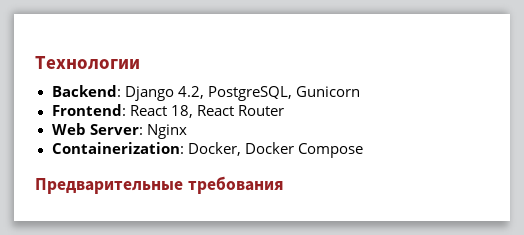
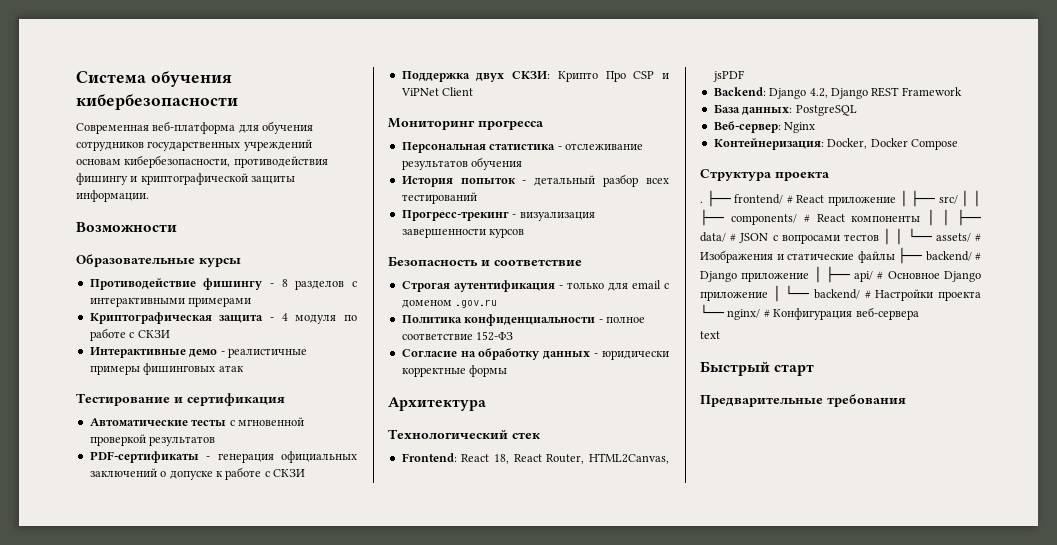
- Технологии
- Backend: Django 4.2, PostgreSQL, Gunicorn
- Frontend: React 18, React Router
- Web Server: Nginx
+ Система обучения кибербезопасности
+ Современная веб-платформа для обучения сотрудников государственных учреждений основам кибербезопасности, противодействия фишингу и криптографической защиты информации.
+ Возможности
+ Образовательные курсы
+ Противодействие фишингу - 8 разделов с интерактивными примерами
+ Криптографическая защита - 4 модуля по работе с СКЗИ
+ Интерактивные демо - реалистичные примеры фишинговых атак
+ Тестирование и сертификация
+ Автоматические тесты с мгновенной проверкой результатов
+ PDF-сертификаты - генерация официальных заключений о допуске к работе с СКЗИ
+ Поддержка двух СКЗИ: Крипто Про CSP и ViPNet Client
+ Мониторинг прогресса
+ Персональная статистика - отслеживание результатов обучения
+ История попыток - детальный разбор всех тестирований
+ Прогресс-трекинг - визуализация завершенности курсов
+ Безопасность и соответствие
+ Строгая аутентификация - только для email с доменом .gov.ru
+ Политика конфиденциальности - полное соответствие 152-ФЗ
+ Согласие на обработку данных - юридически корректные формы
+ Архитектура
+ Технологический стек
+ Frontend: React 18, React Router, HTML2Canvas, jsPDF
+ Backend: Django 4.2, Django REST Framework
+ База данных: PostgreSQL
+ Веб-сервер: Nginx
- Containerization: Docker, Docker Compose
+ Контейнеризация: Docker, Docker Compose
+ Структура проекта
+ . ├── frontend/ # React приложение │ ├── src/ │ │ ├── components/ # React компоненты │ │ ├── data/ # JSON с вопросами тестов │ │ └── assets/ # Изображения и статические файлы ├── backend/ # Django приложение │ ├── api/ # Основное Django приложение │ └── backend/ # Настройки проекта └── nginx/ # Конфигурация веб-сервера
+ text
+ Быстрый старт

